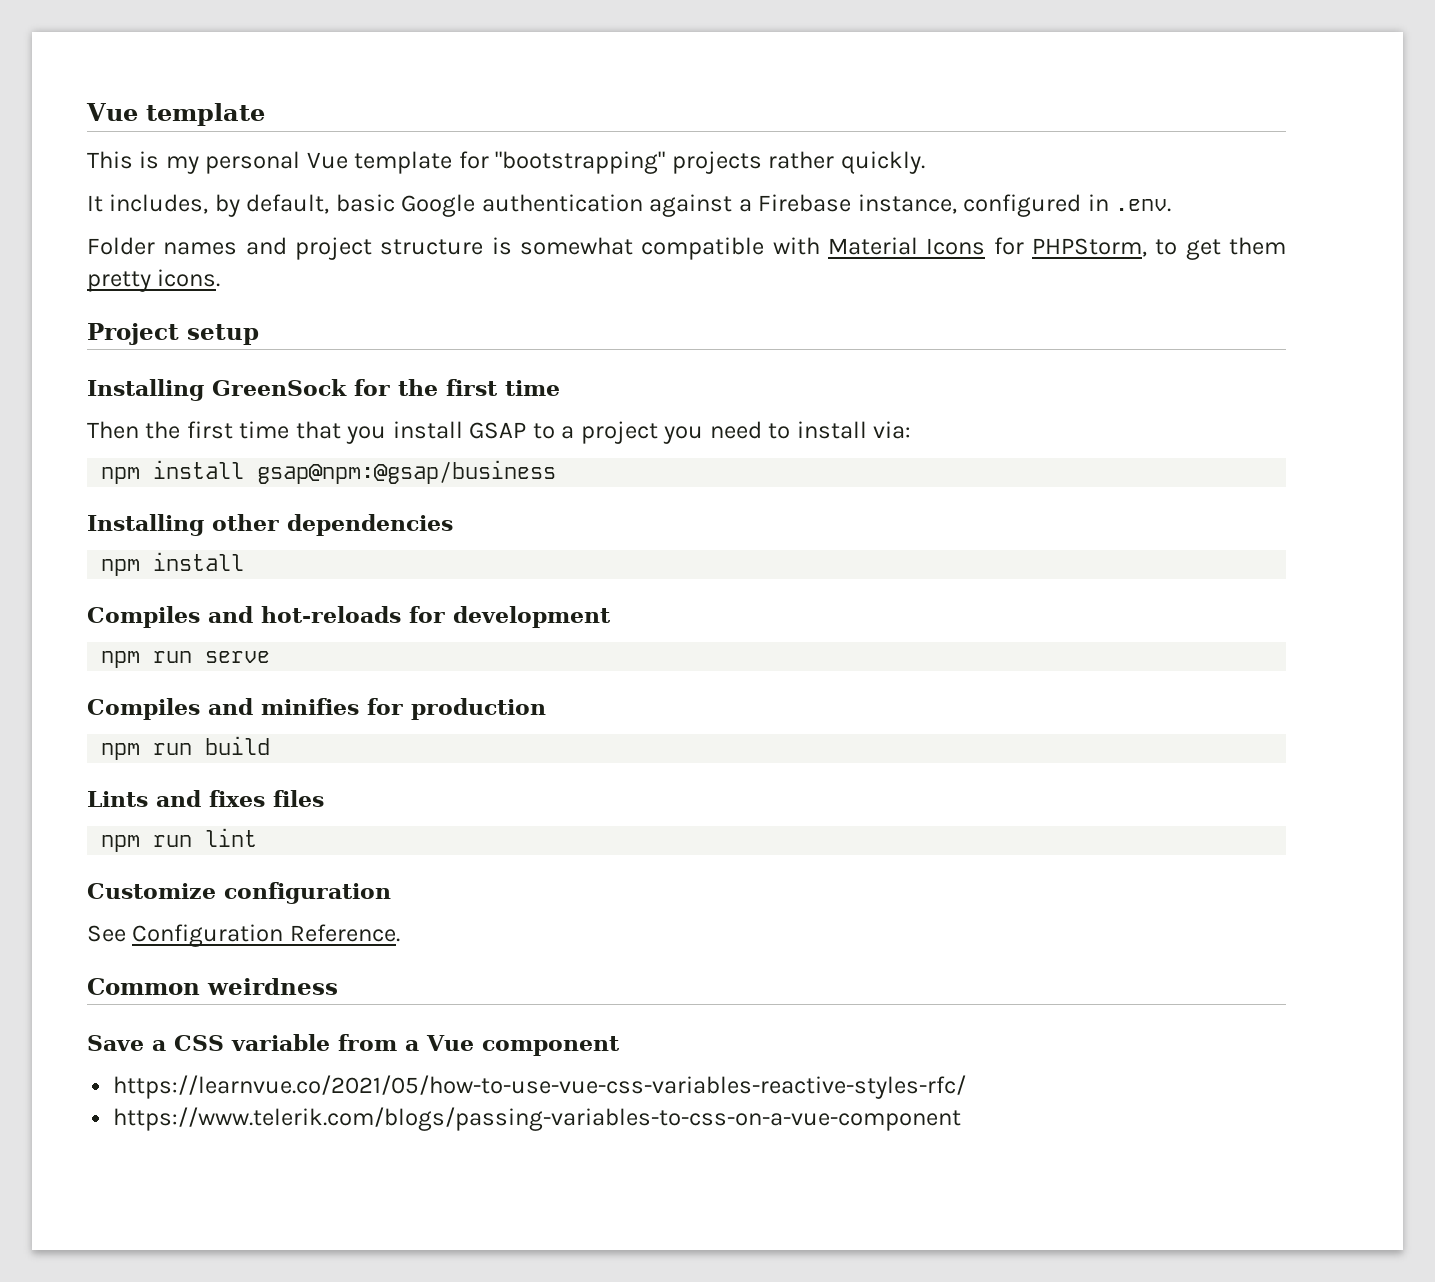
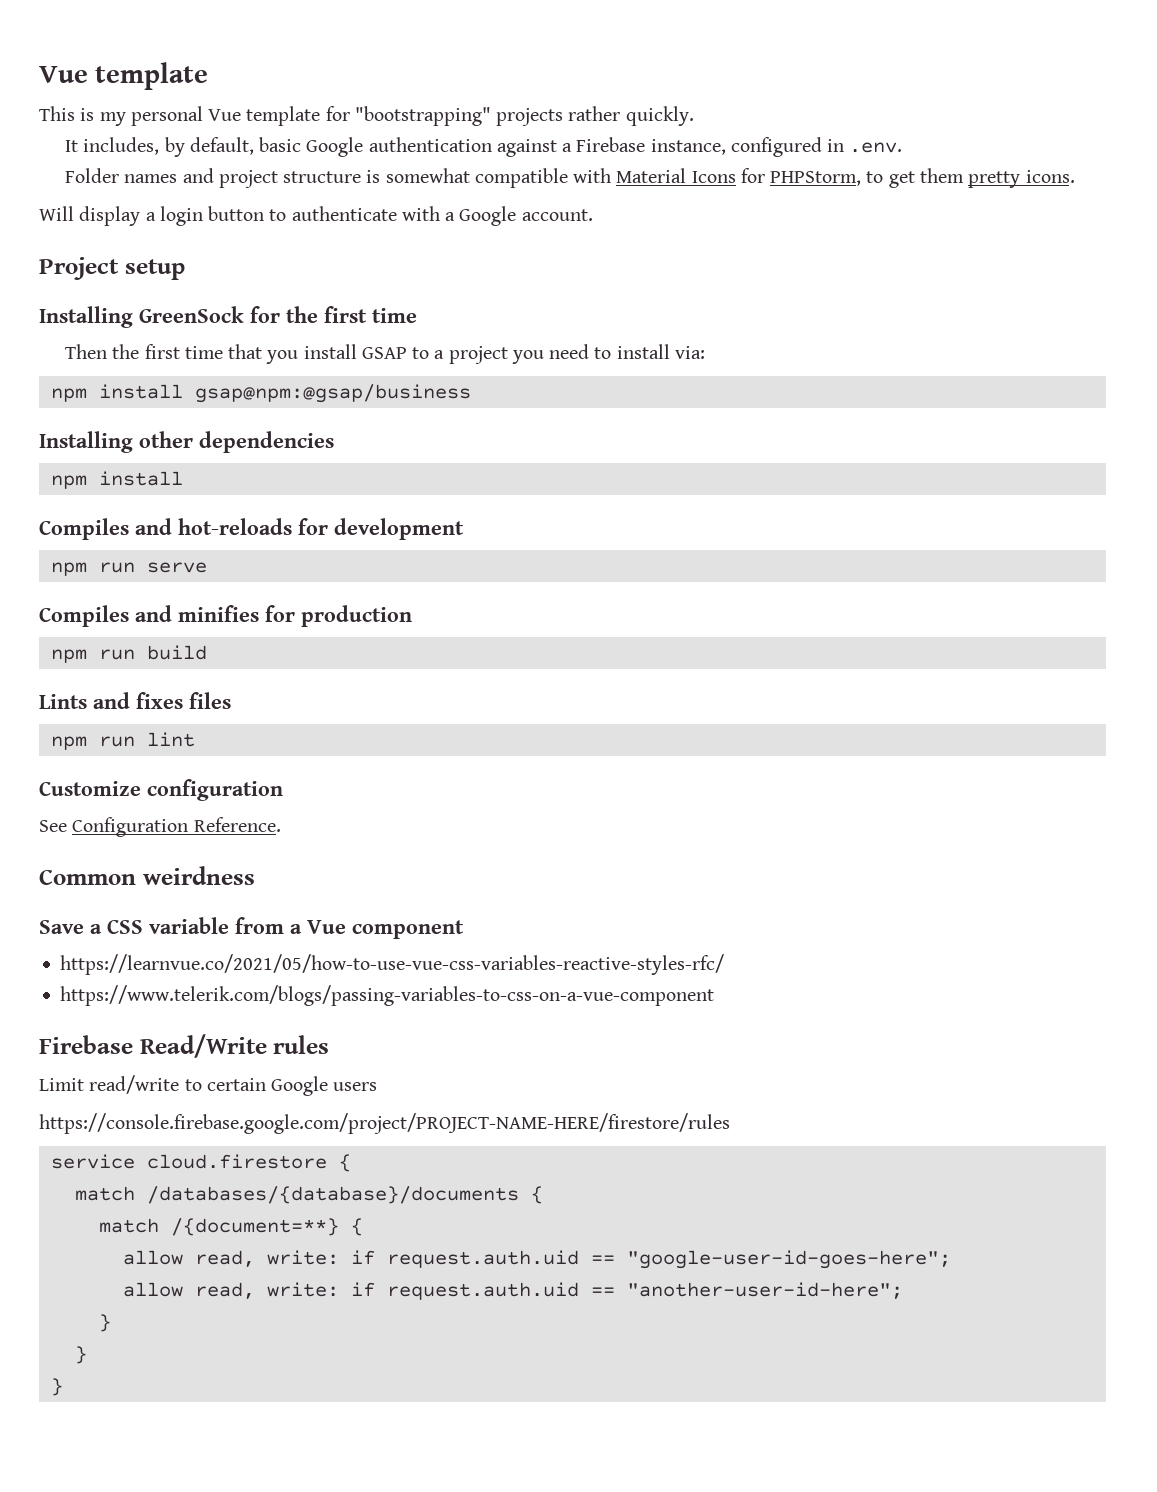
+ Will display a login button to authenticate with a Google account.
+ Firebase Read/Write rules
+ Limit read/write to certain Google users
+ https://console.firebase.google.com/project/PROJECT-NAME-HERE/firestore/rules
+ service cloud.firestore {
+ match /databases/{database}/documents {
+ match /{document=**} {
+ allow read, write: if request.auth.uid == "google-user-id-goes-here";
+ allow read, write: if request.auth.uid == "another-user-id-here";
+ }
+ }
+ }

